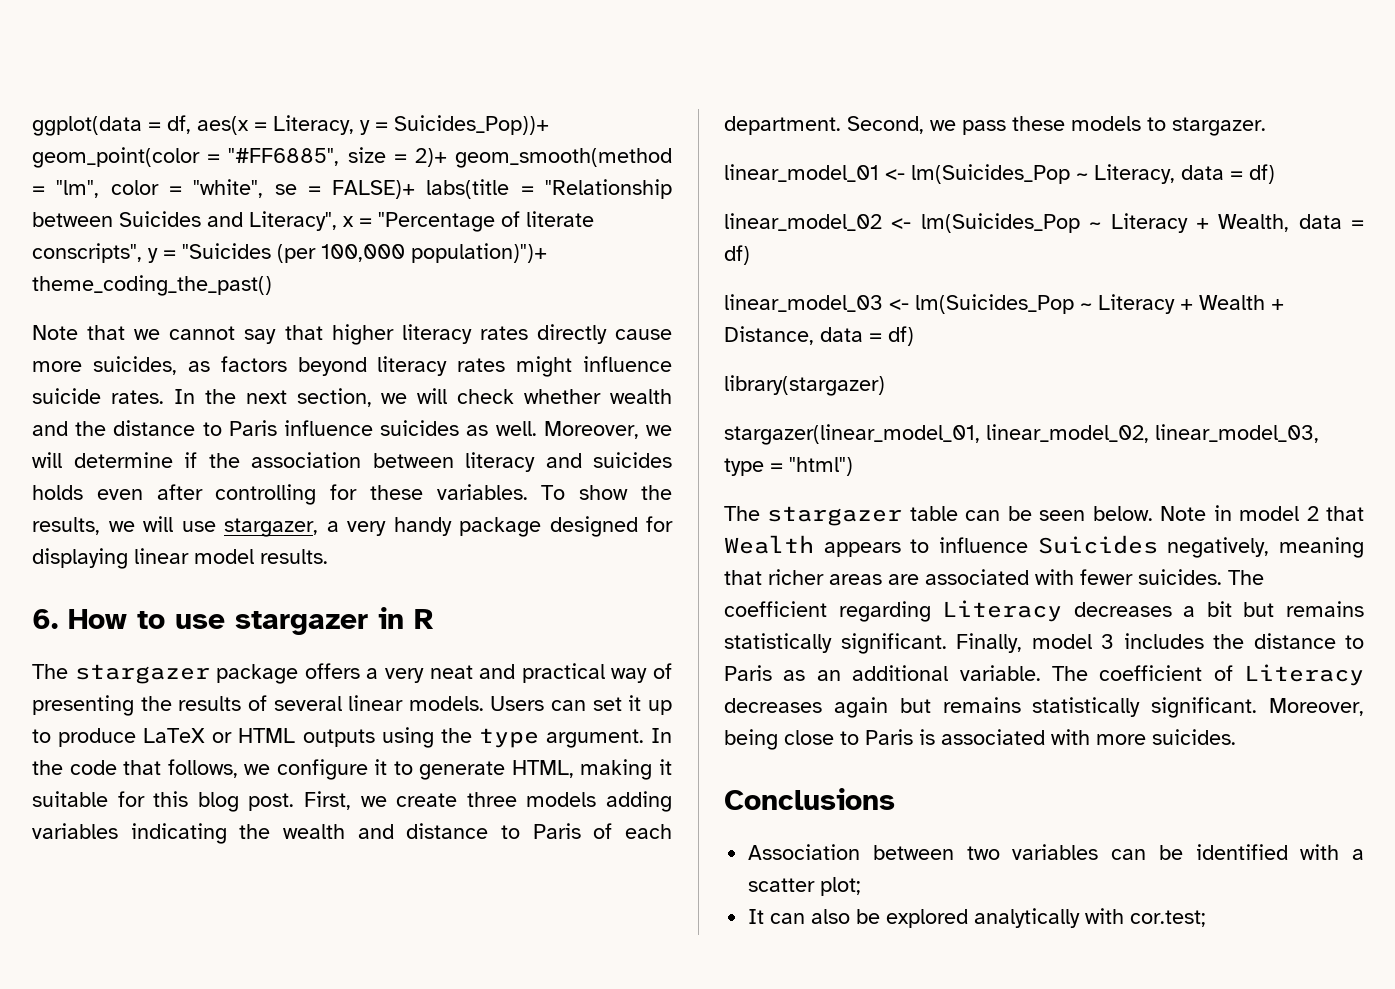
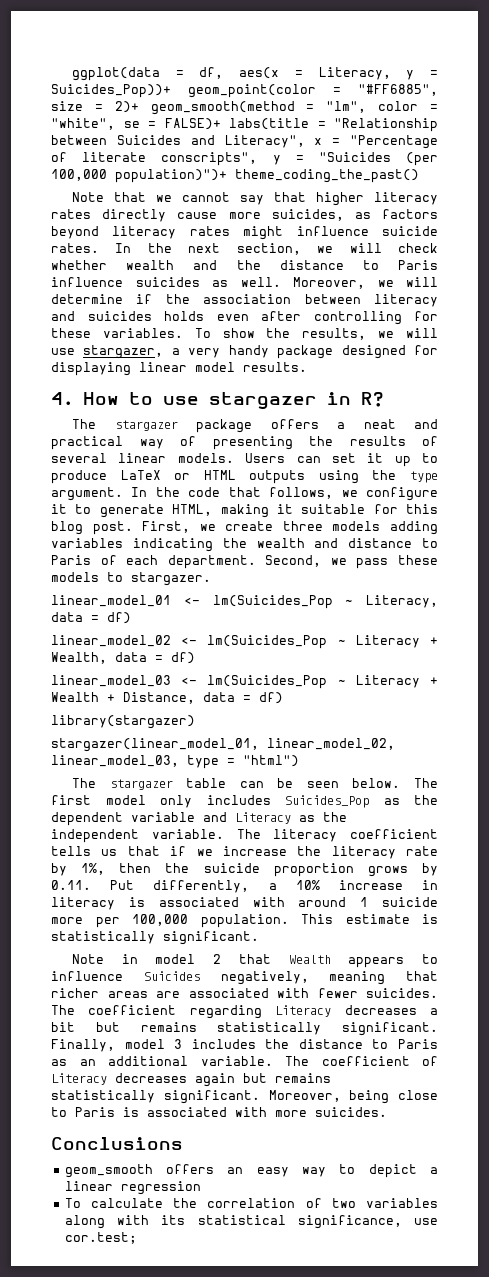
- 6. How to use stargazer in R
+ 4. How to use stargazer in R?
- The stargazer package offers a very neat and practical way of presenting the results of several linear models.
+ The stargazer package offers a neat and practical way of presenting the results of several linear models.
- The stargazer table can be seen below. Note in model 2 that Wealth appears to influence Suicides negatively, meaning that richer areas are associated with fewer suicides.
+ The stargazer table can be seen below. The first model only includes Suicides_Pop as the dependent variable and Literacy as the independent variable. The literacy coefficient tells us that if we increase the literacy rate by 1%, then the suicide proportion grows by 0.11. Put differently, a 10% increase in literacy is associated with around 1 suicide more per 100,000 population. This estimate is statistically significant.
+ Note in model 2 that Wealth appears to influence Suicides negatively, meaning that richer areas are associated with fewer suicides.
- Association between two variables can be identified with a scatter plot;
- It can also be explored analytically with cor.test;
+ geom_smooth offers an easy way to depict a linear regression
+ To calculate the correlation of two variables along with its statistical significance, use cor.test;

